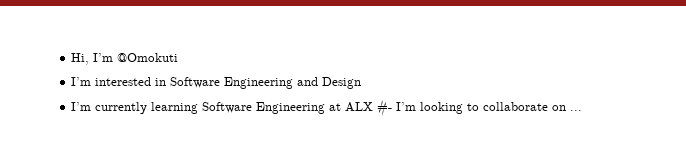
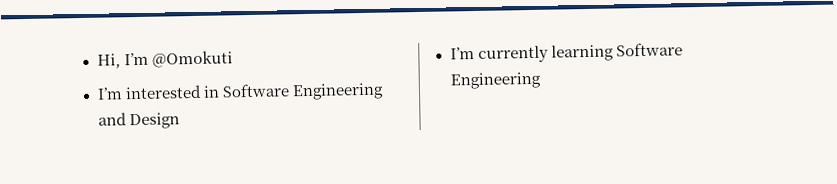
- I’m currently learning Software Engineering at ALX #- I’m looking to collaborate on ...
+ I’m currently learning Software Engineering

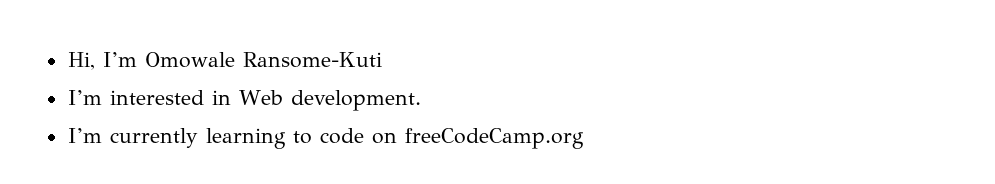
- Hi, I’m @Omokuti
+ Hi, I’m Omowale Ransome-Kuti
- I’m interested in Software Engineering and Design
+ I’m interested in Web development.
- I’m currently learning Software Engineering
+ I’m currently learning to code on freeCodeCamp.org

